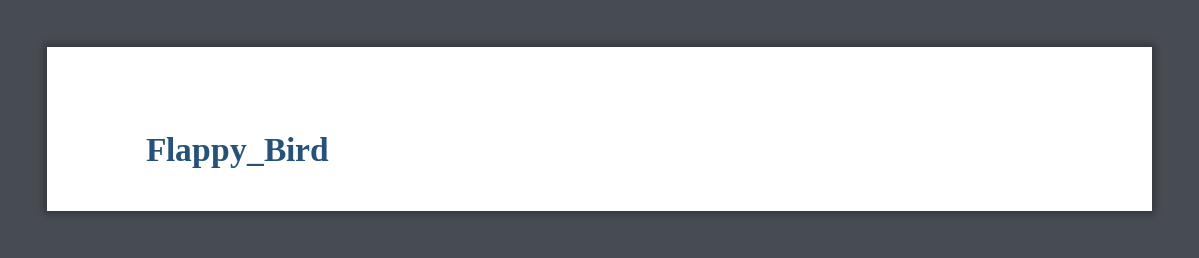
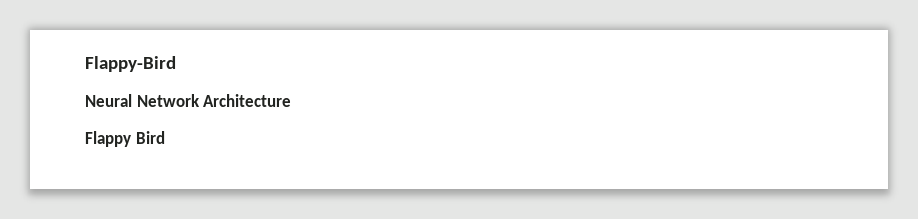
- Flappy_Bird
+ Flappy-Bird
+ Neural Network Architecture
+ Flappy Bird

